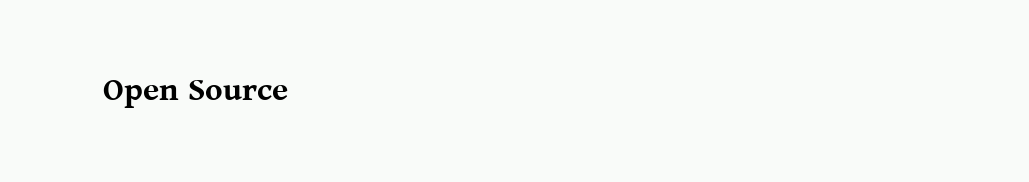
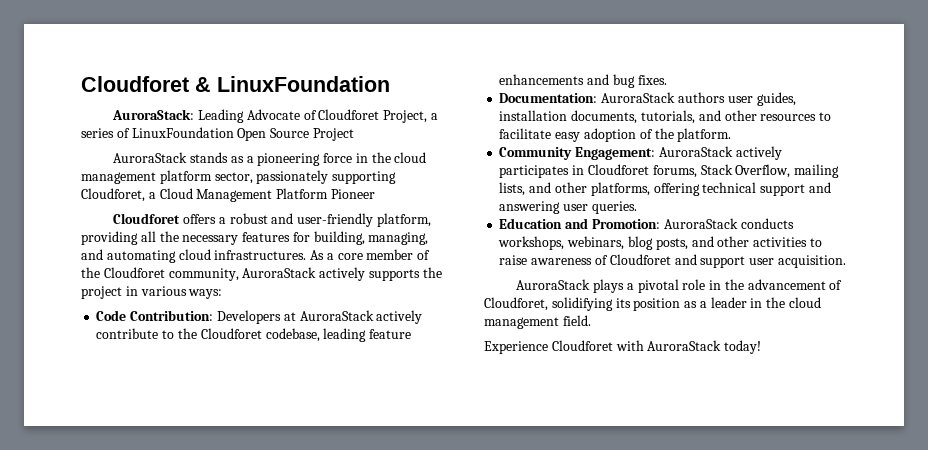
- Open Source
+ Cloudforet & LinuxFoundation
+ AuroraStack: Leading Advocate of Cloudforet Project, a series of LinuxFoundation Open Source Project
+ AuroraStack stands as a pioneering force in the cloud management platform sector, passionately supporting Cloudforet, a Cloud Management Platform Pioneer
+ Cloudforet offers a robust and user-friendly platform, providing all the necessary features for building, managing, and automating cloud infrastructures. As a core member of the Cloudforet community, AuroraStack actively supports the project in various ways:
+ Code Contribution: Developers at AuroraStack actively contribute to the Cloudforet codebase, leading feature enhancements and bug fixes.
+ Documentation: AuroraStack authors user guides, installation documents, tutorials, and other resources to facilitate easy adoption of the platform.
+ Community Engagement: AuroraStack actively participates in Cloudforet forums, Stack Overflow, mailing lists, and other platforms, offering technical support and answering user queries.
+ Education and Promotion: AuroraStack conducts workshops, webinars, blog posts, and other activities to raise awareness of Cloudforet and support user acquisition.
+ AuroraStack plays a pivotal role in the advancement of Cloudforet, solidifying its position as a leader in the cloud management field.
+ Experience Cloudforet with AuroraStack today!

